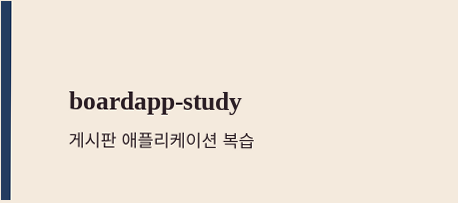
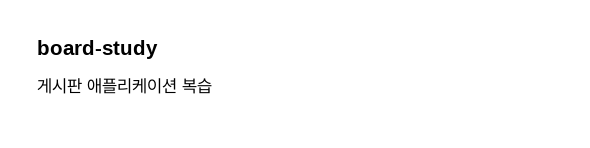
- boardapp-study
+ board-study

